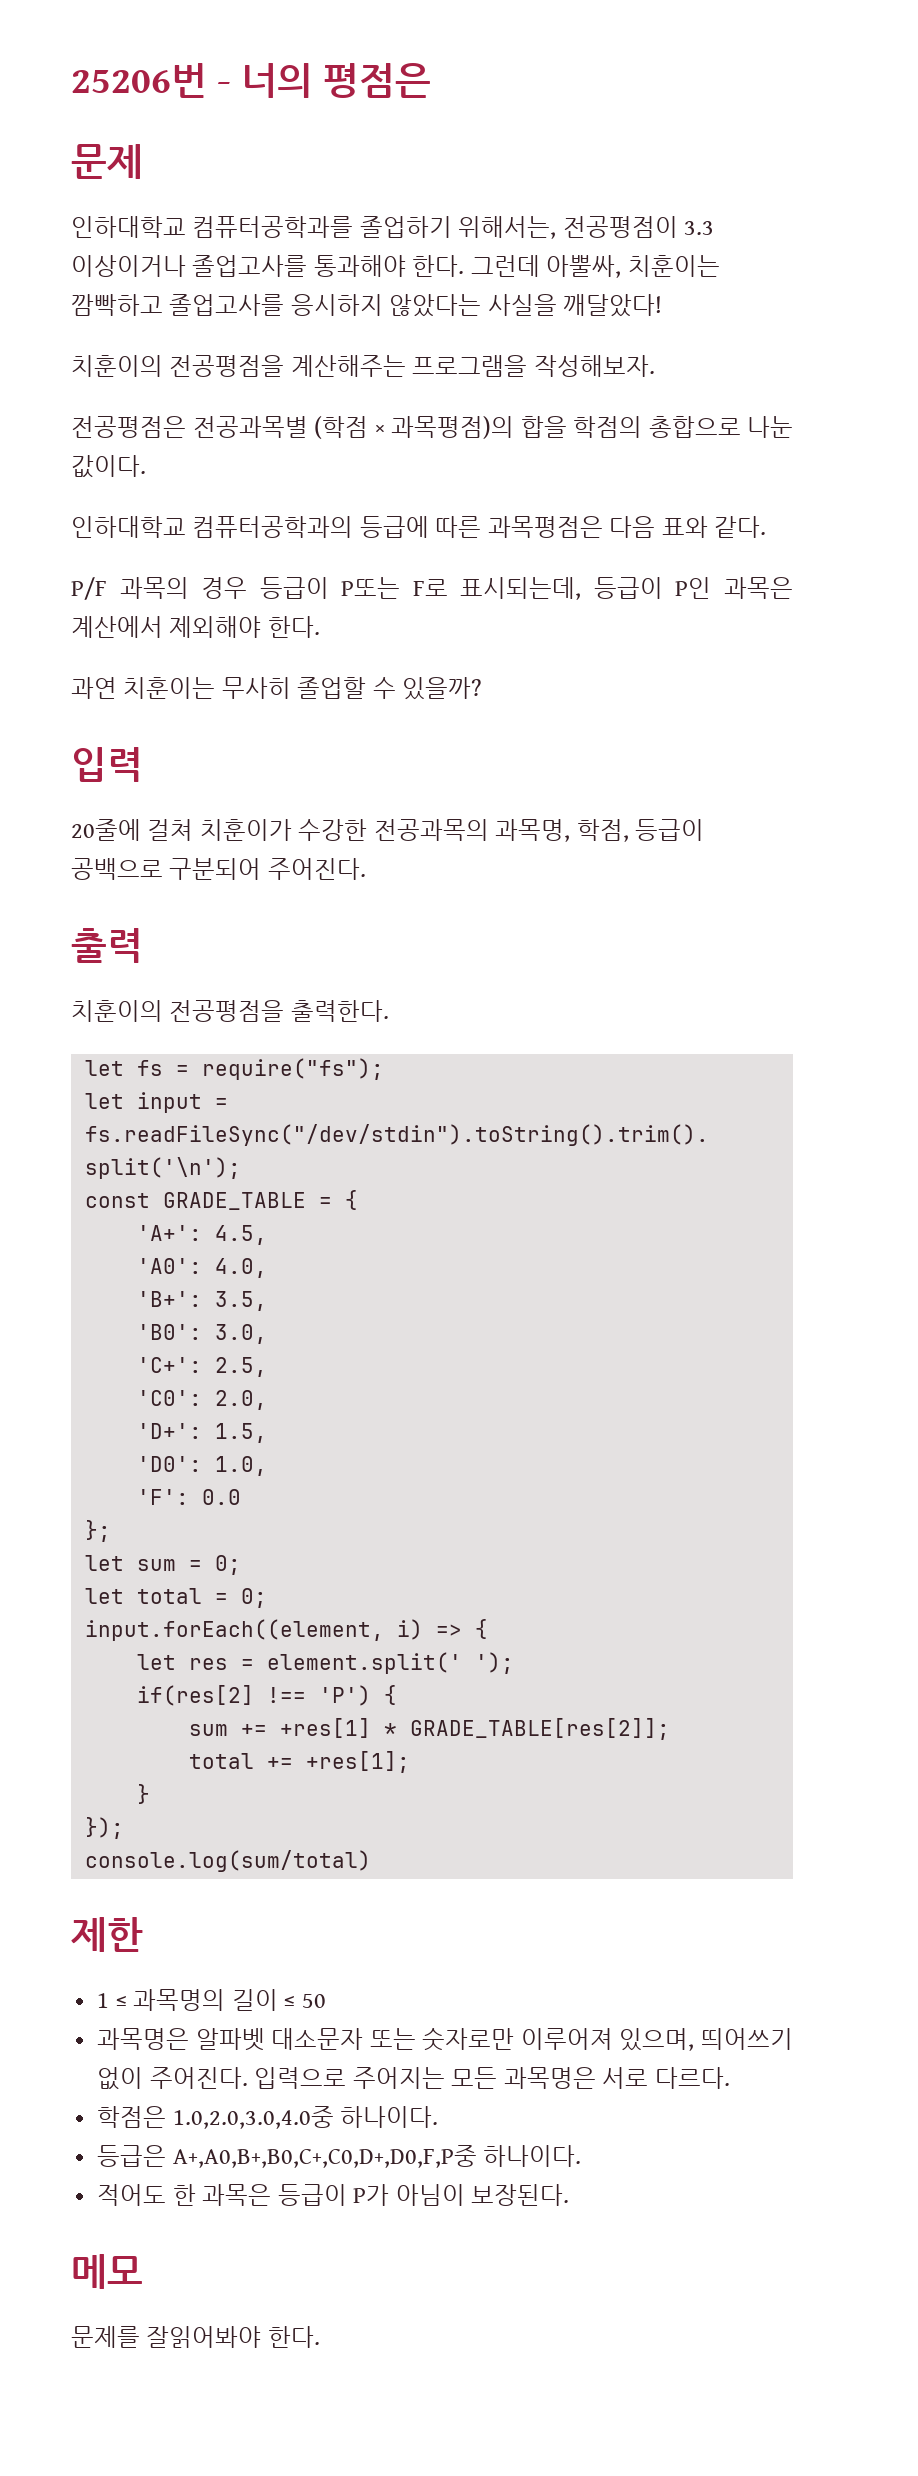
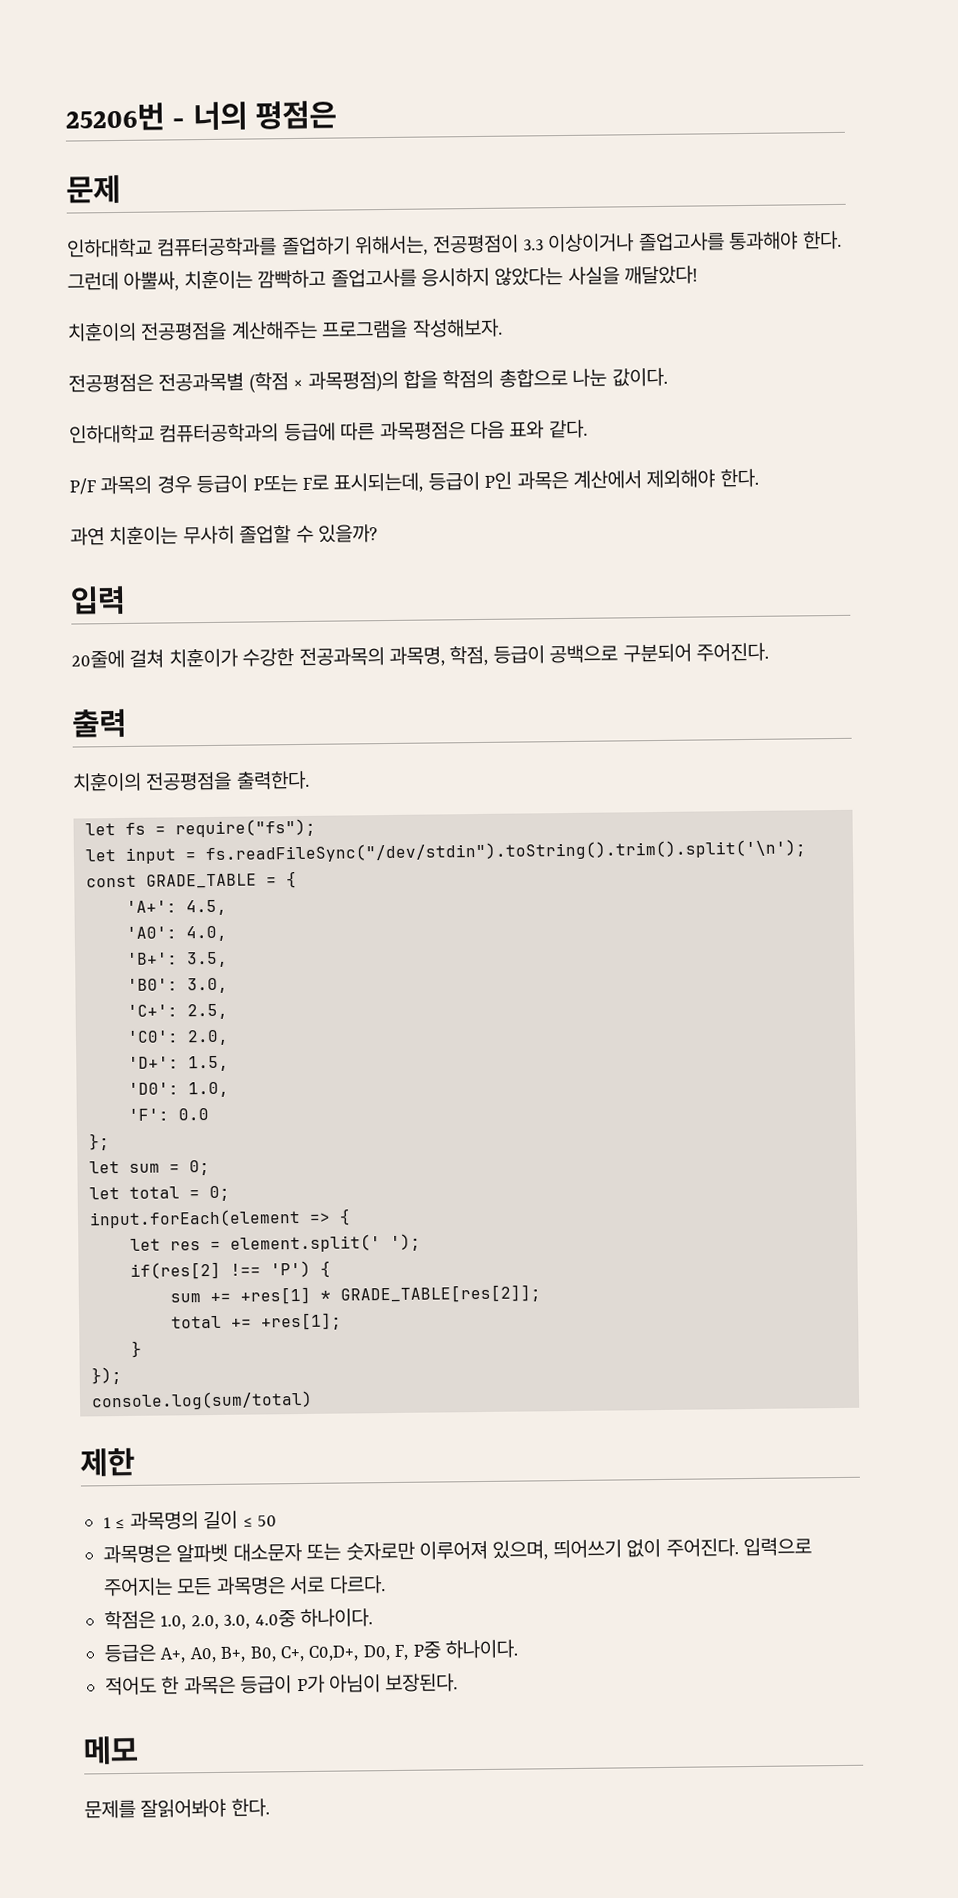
- input.forEach((element, i) => {
+ input.forEach(element => {
- 학점은 1.0,2.0,3.0,4.0중 하나이다.
- 등급은 A+,A0,B+,B0,C+,C0,D+,D0,F,P중 하나이다.
+ 학점은 1.0, 2.0, 3.0, 4.0중 하나이다.
+ 등급은 A+, A0, B+, B0, C+, C0,D+, D0, F, P중 하나이다.

